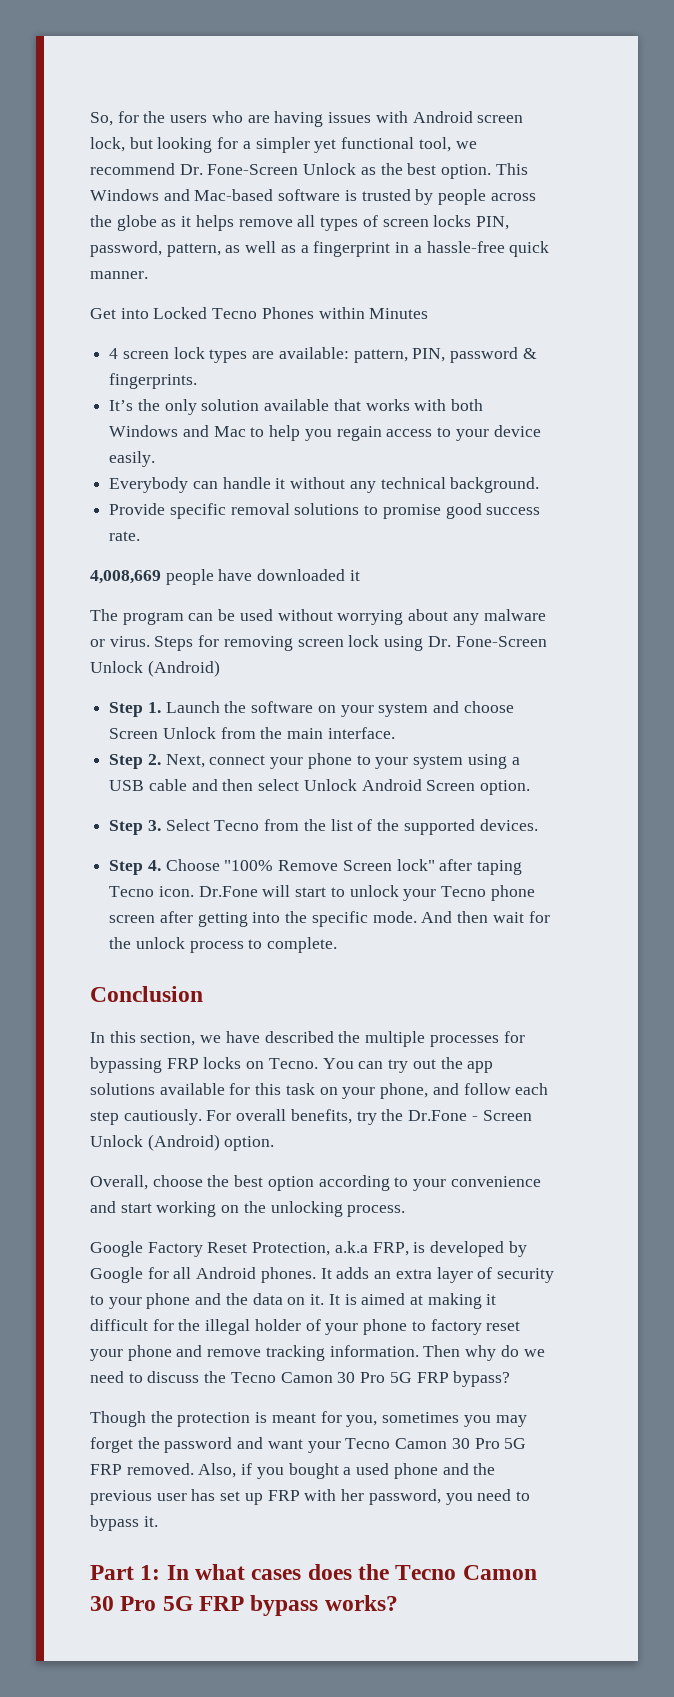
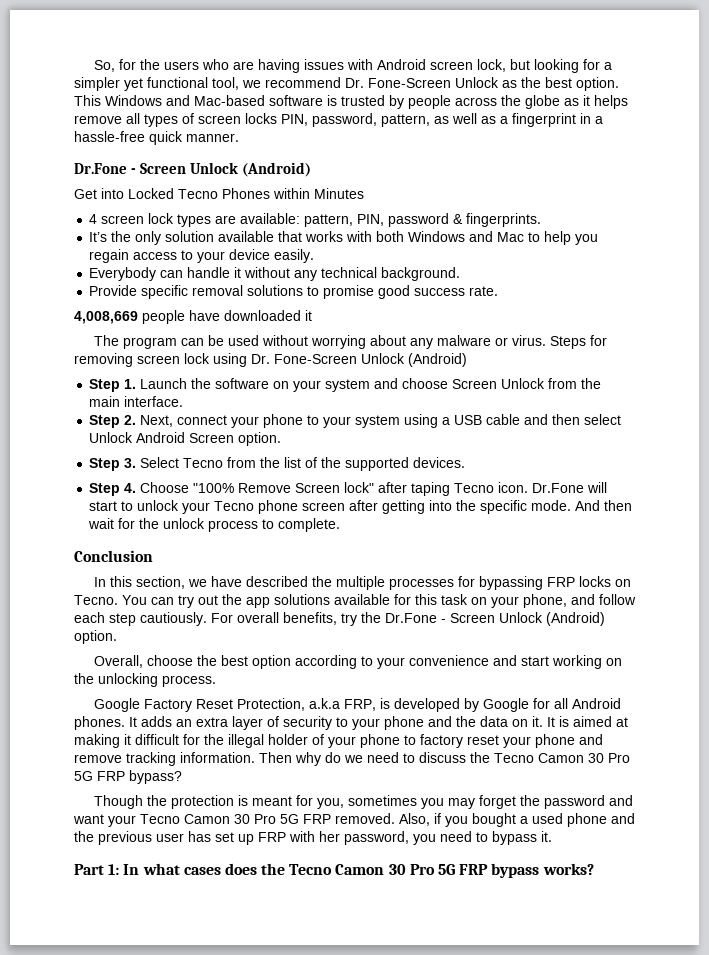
  This Windows and Mac-based software is trusted by people across the globe as it helps remove all types of screen locks PIN, password, pattern, as well as a fingerprint in a hassle-free quick manner.
+ Dr.Fone - Screen Unlock (Android)

